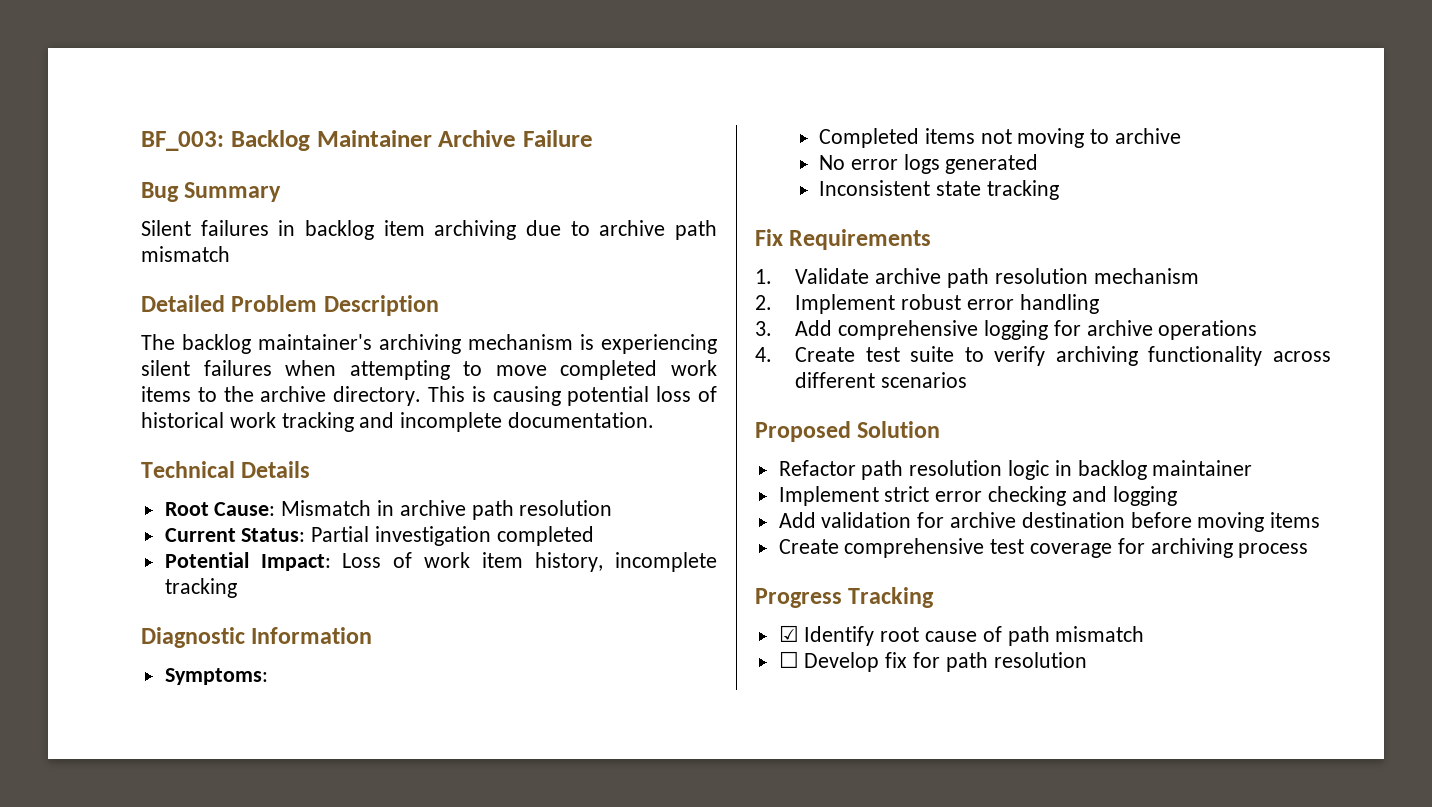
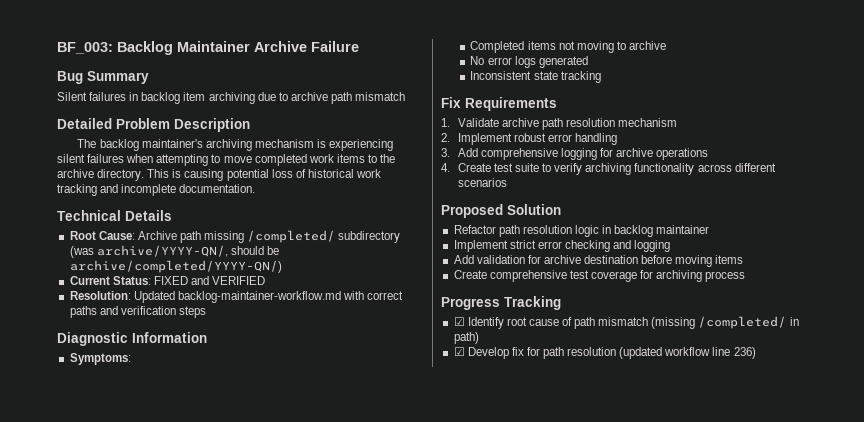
- Root Cause: Mismatch in archive path resolution
- Current Status: Partial investigation completed
- Potential Impact: Loss of work item history, incomplete tracking
+ Root Cause: Archive path missing /completed/ subdirectory (was archive/YYYY-QN/, should be archive/completed/YYYY-QN/)
+ Current Status: FIXED and VERIFIED
+ Resolution: Updated backlog-maintainer-workflow.md with correct paths and verification steps
- ☑ Identify root cause of path mismatch
- ☐ Develop fix for path resolution
+ ☑ Identify root cause of path mismatch (missing /completed/ in path)
+ ☑ Develop fix for path resolution (updated workflow line 236)

